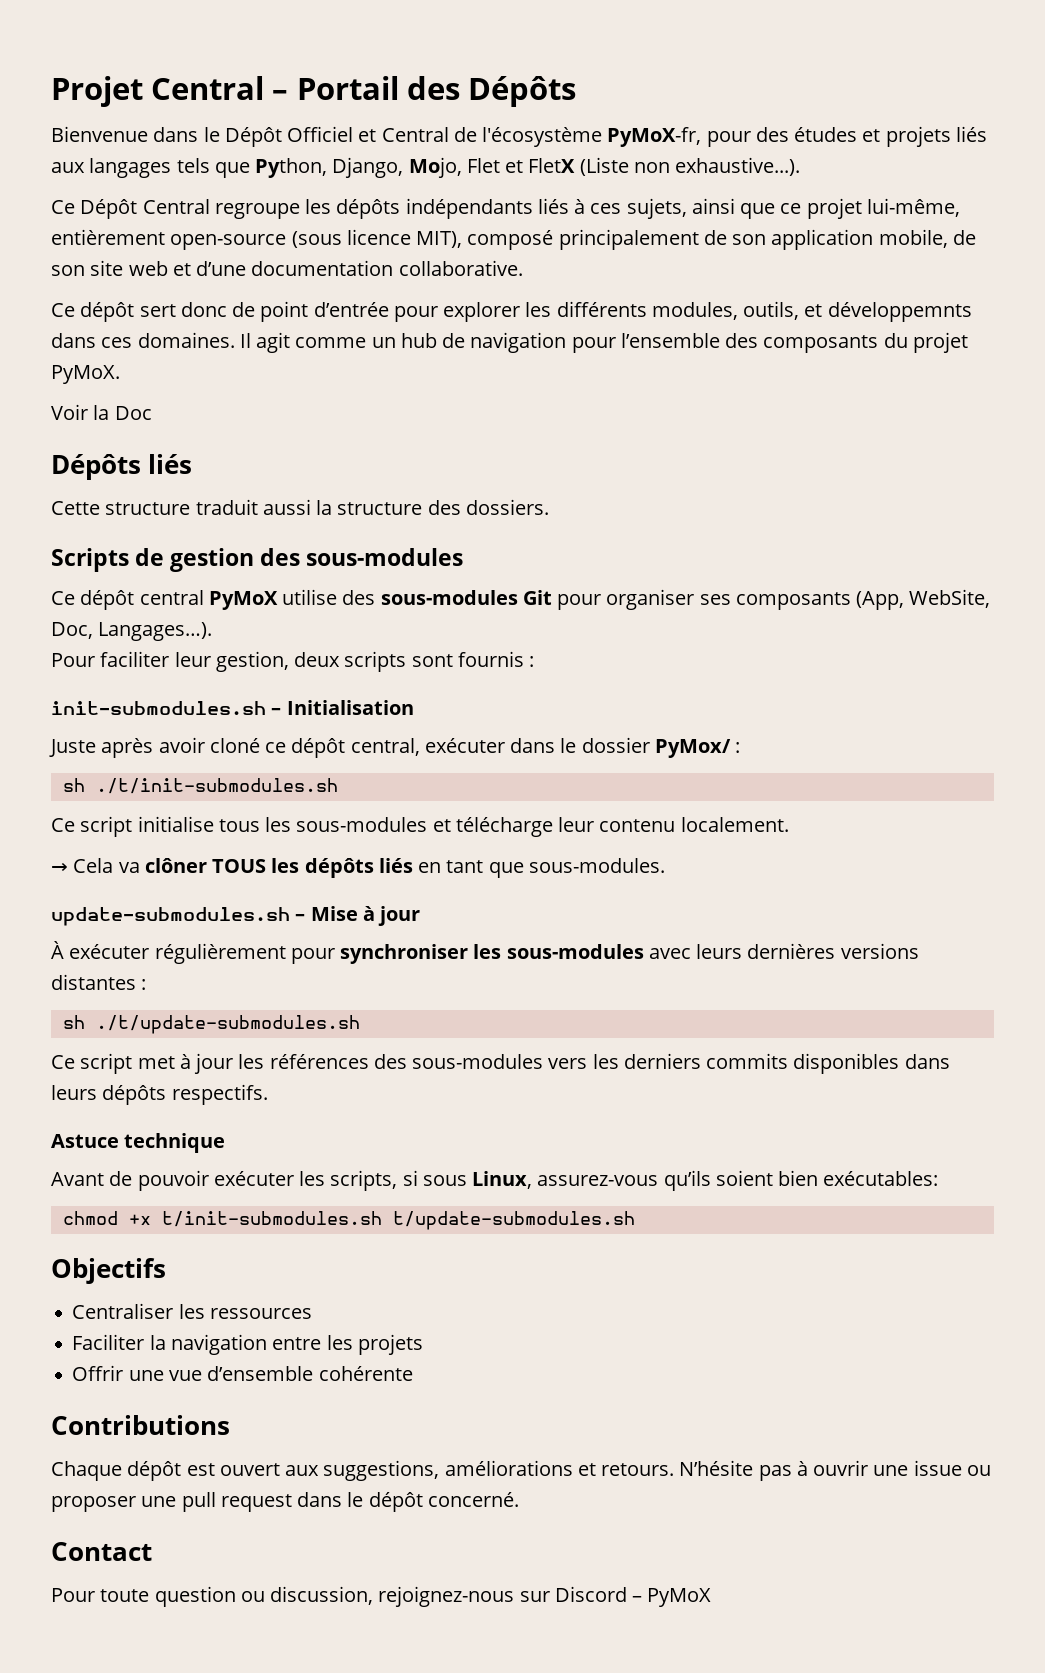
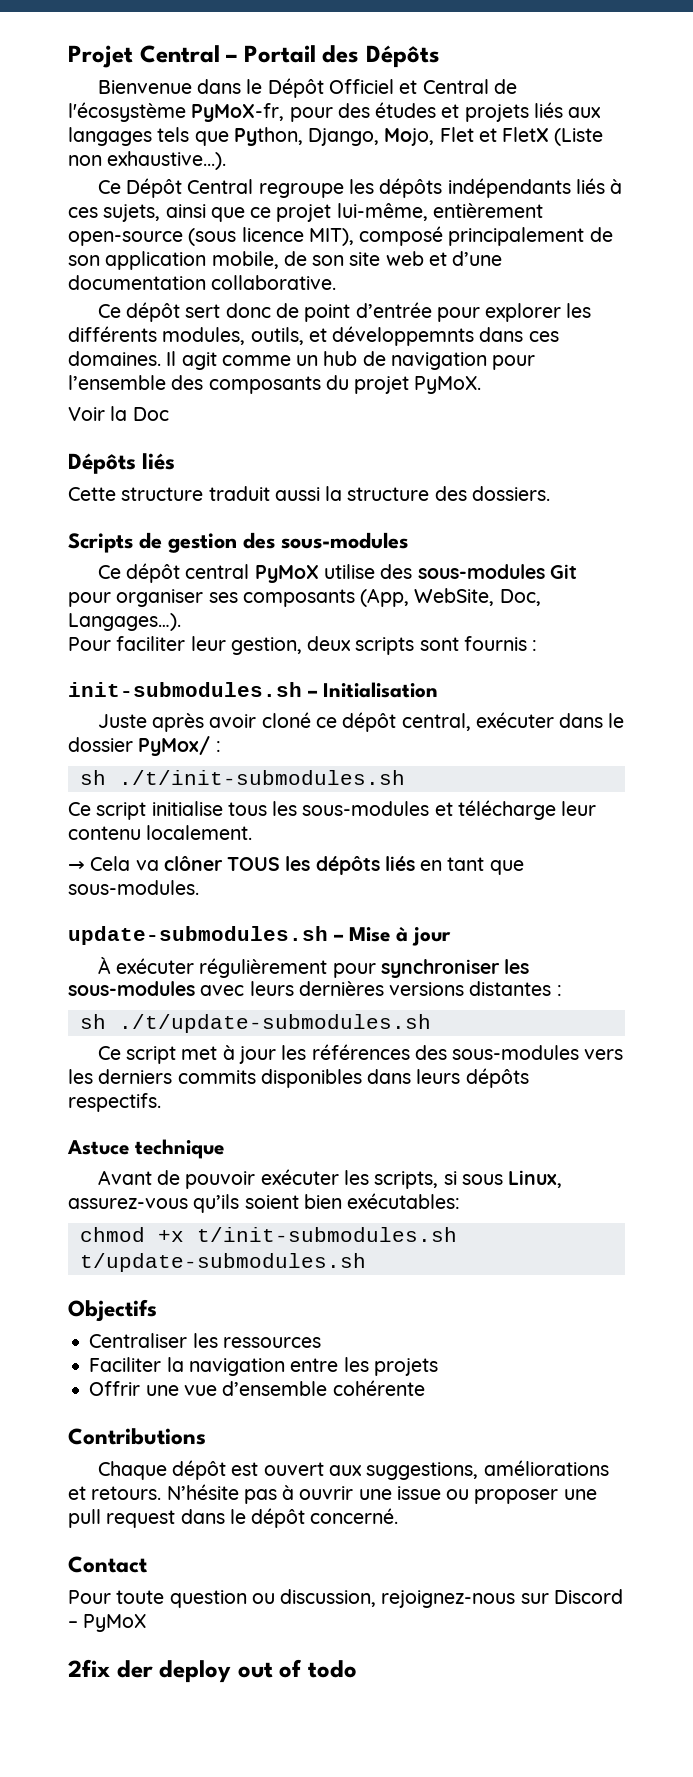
+ 2fix der deploy out of todo

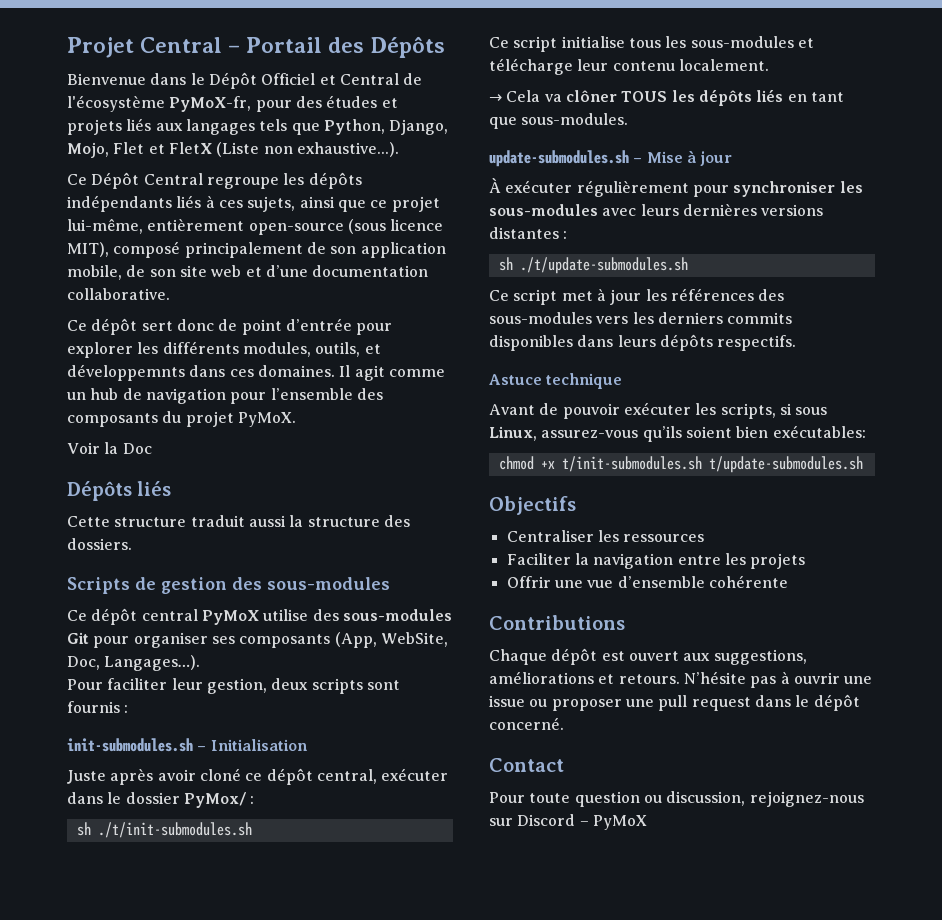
- 2fix der deploy out of todo

